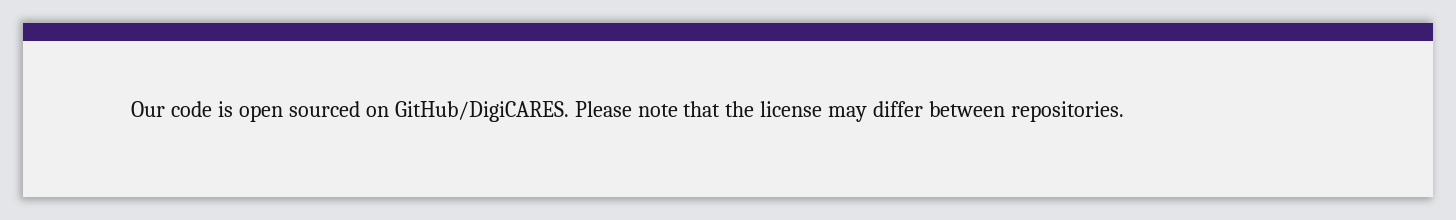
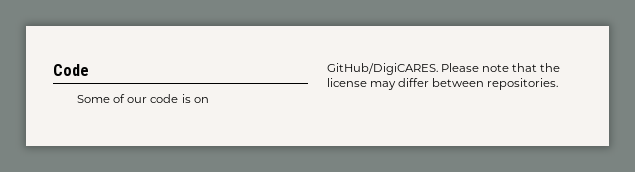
- Our code is open sourced on GitHub/DigiCARES.
+ Code
+ Some of our code is on GitHub/DigiCARES.

